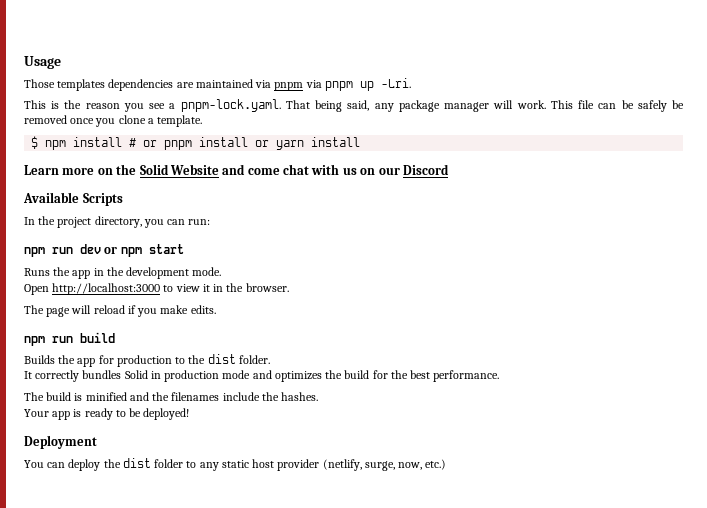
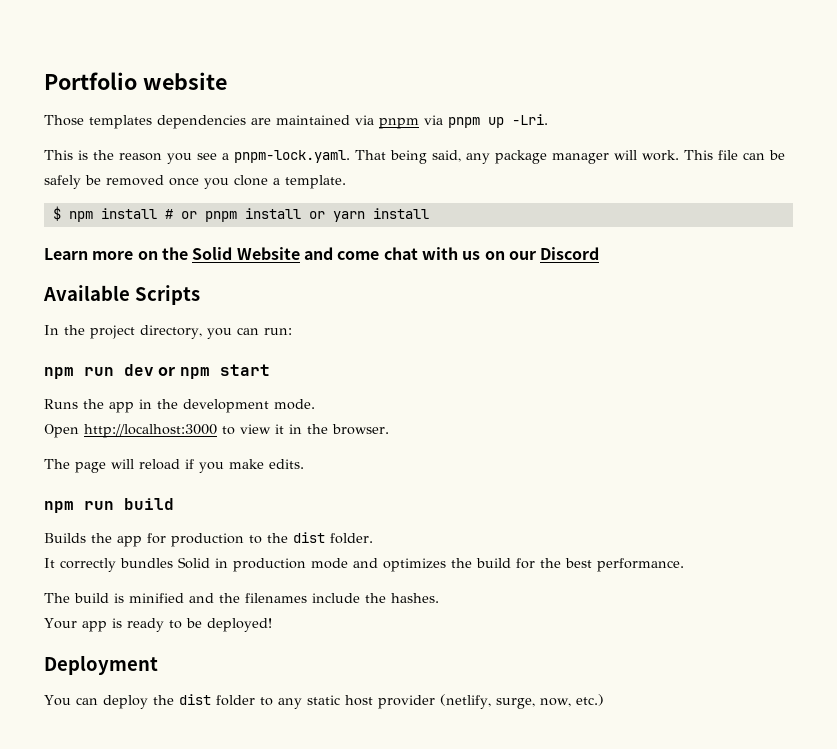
- Usage
+ Portfolio website

